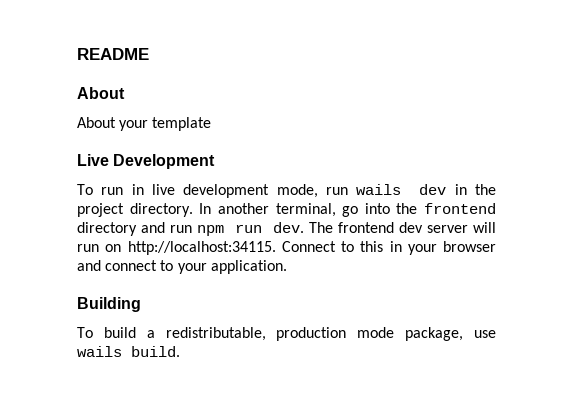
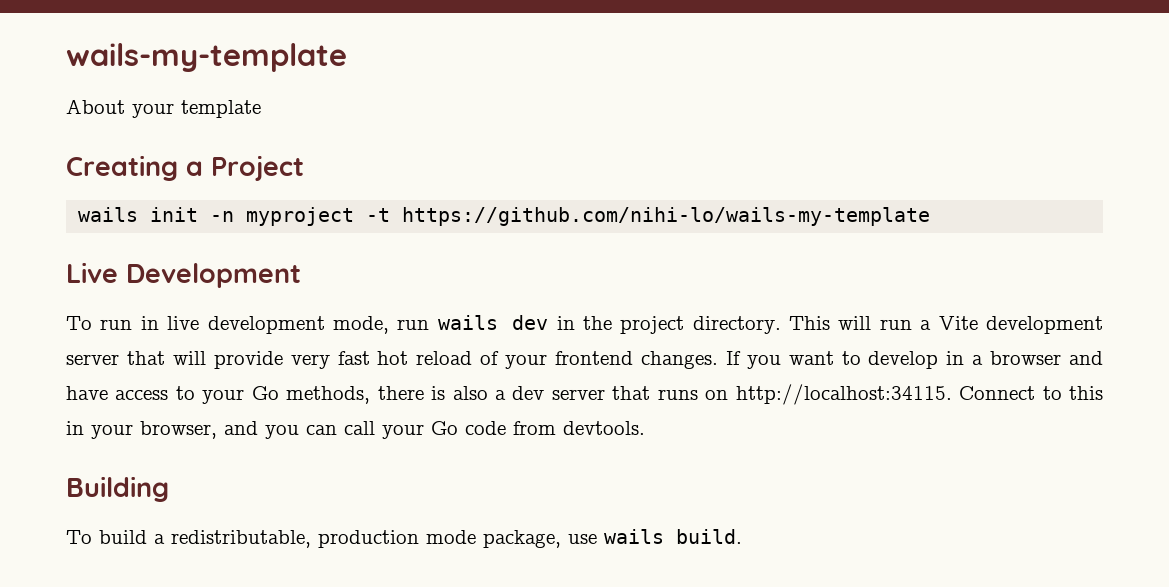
- README
- About
+ wails-my-template
+ Creating a Project
+ wails init -n myproject -t https://github.com/nihi-lo/wails-my-template
- In another terminal, go into the frontend directory and run npm run dev. The frontend dev server will run on http://localhost:34115.
+ This will run a Vite development server that will provide very fast hot reload of your frontend changes. If you want to develop in a browser and have access to your Go methods, there is also a dev server that runs on http://localhost:34115.
- Connect to this in your browser and connect to your application.
+ Connect to this in your browser, and you can call your Go code from devtools.

